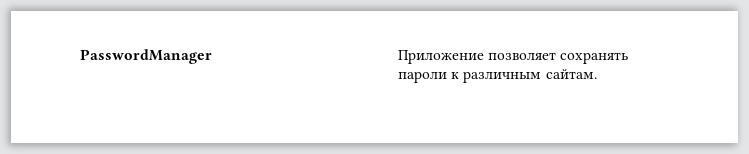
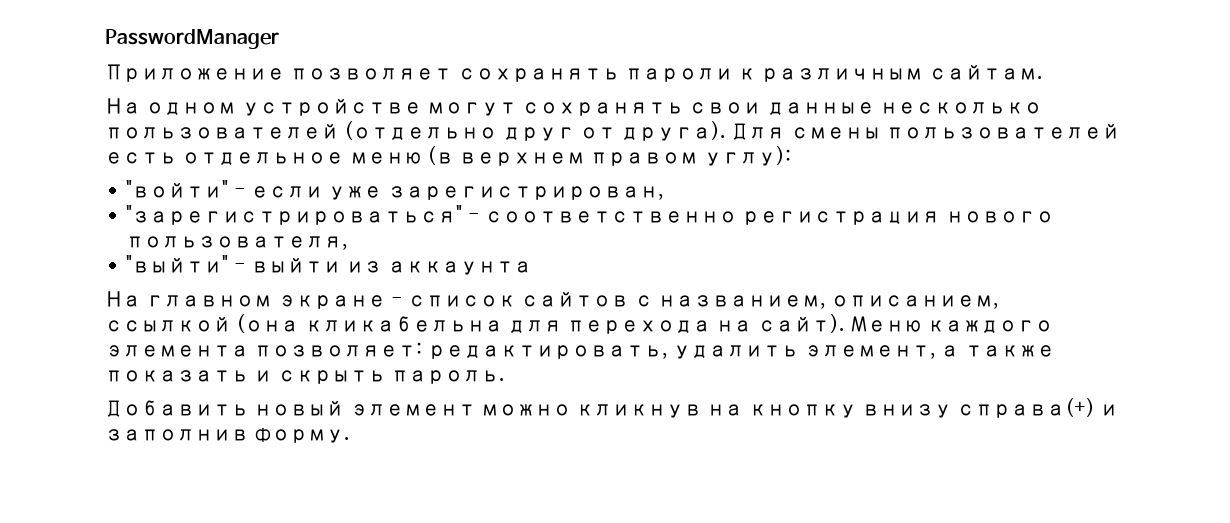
+ На одном устройстве могут сохранять свои данные несколько пользователей (отдельно друг от друга). Для смены пользователей есть отдельное меню (в верхнем правом углу):
+ "войти" - если уже зарегистрирован,
+ "зарегистрироваться" - соответственно регистрация нового пользователя,
+ "выйти" - выйти из аккаунта
+ На главном экране - список сайтов с названием, описанием, ссылкой (она кликабельна для перехода на сайт). Меню каждого элемента позволяет: редактировать, удалить элемент, а также показать и скрыть пароль.
+ Добавить новый элемент можно кликнув на кнопку внизу справа(+) и заполнив форму.

